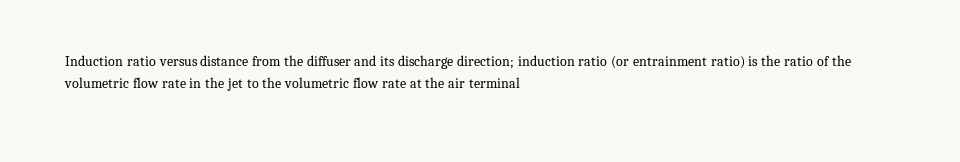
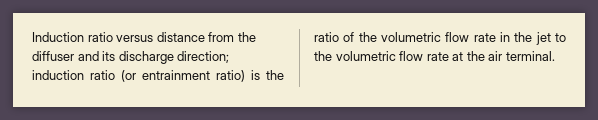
- Induction ratio versus distance from the diffuser and its discharge direction; induction ratio (or entrainment ratio) is the ratio of the volumetric flow rate in the jet to the volumetric flow rate at the air terminal
+ Induction ratio versus distance from the diffuser and its discharge direction; induction ratio (or entrainment ratio) is the ratio of the volumetric flow rate in the jet to the volumetric flow rate at the air terminal.

